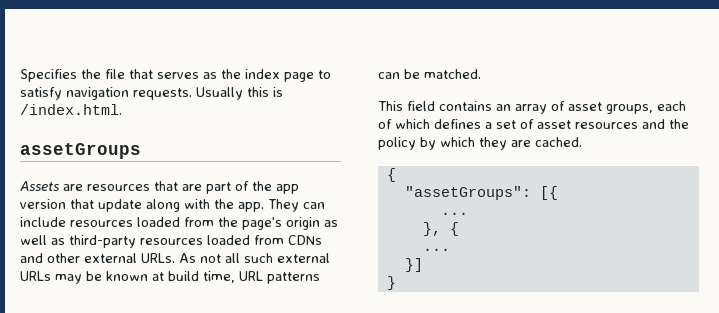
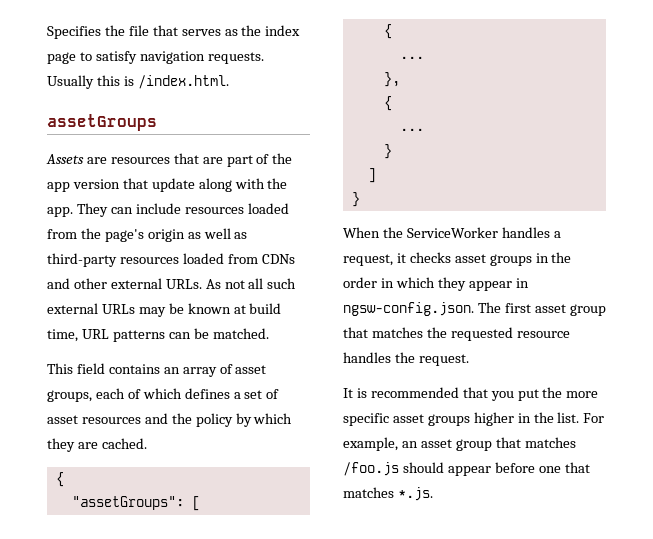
- "assetGroups": [{
+ "assetGroups": [
+ {
- }, {
+ },
+ {
  ...
- }]
  }
+ ]
+ }
+ When the ServiceWorker handles a request, it checks asset groups in the order in which they appear in ngsw-config.json. The first asset group that matches the requested resource handles the request.
+ It is recommended that you put the more specific asset groups higher in the list. For example, an asset group that matches /foo.js should appear before one that matches *.js.

